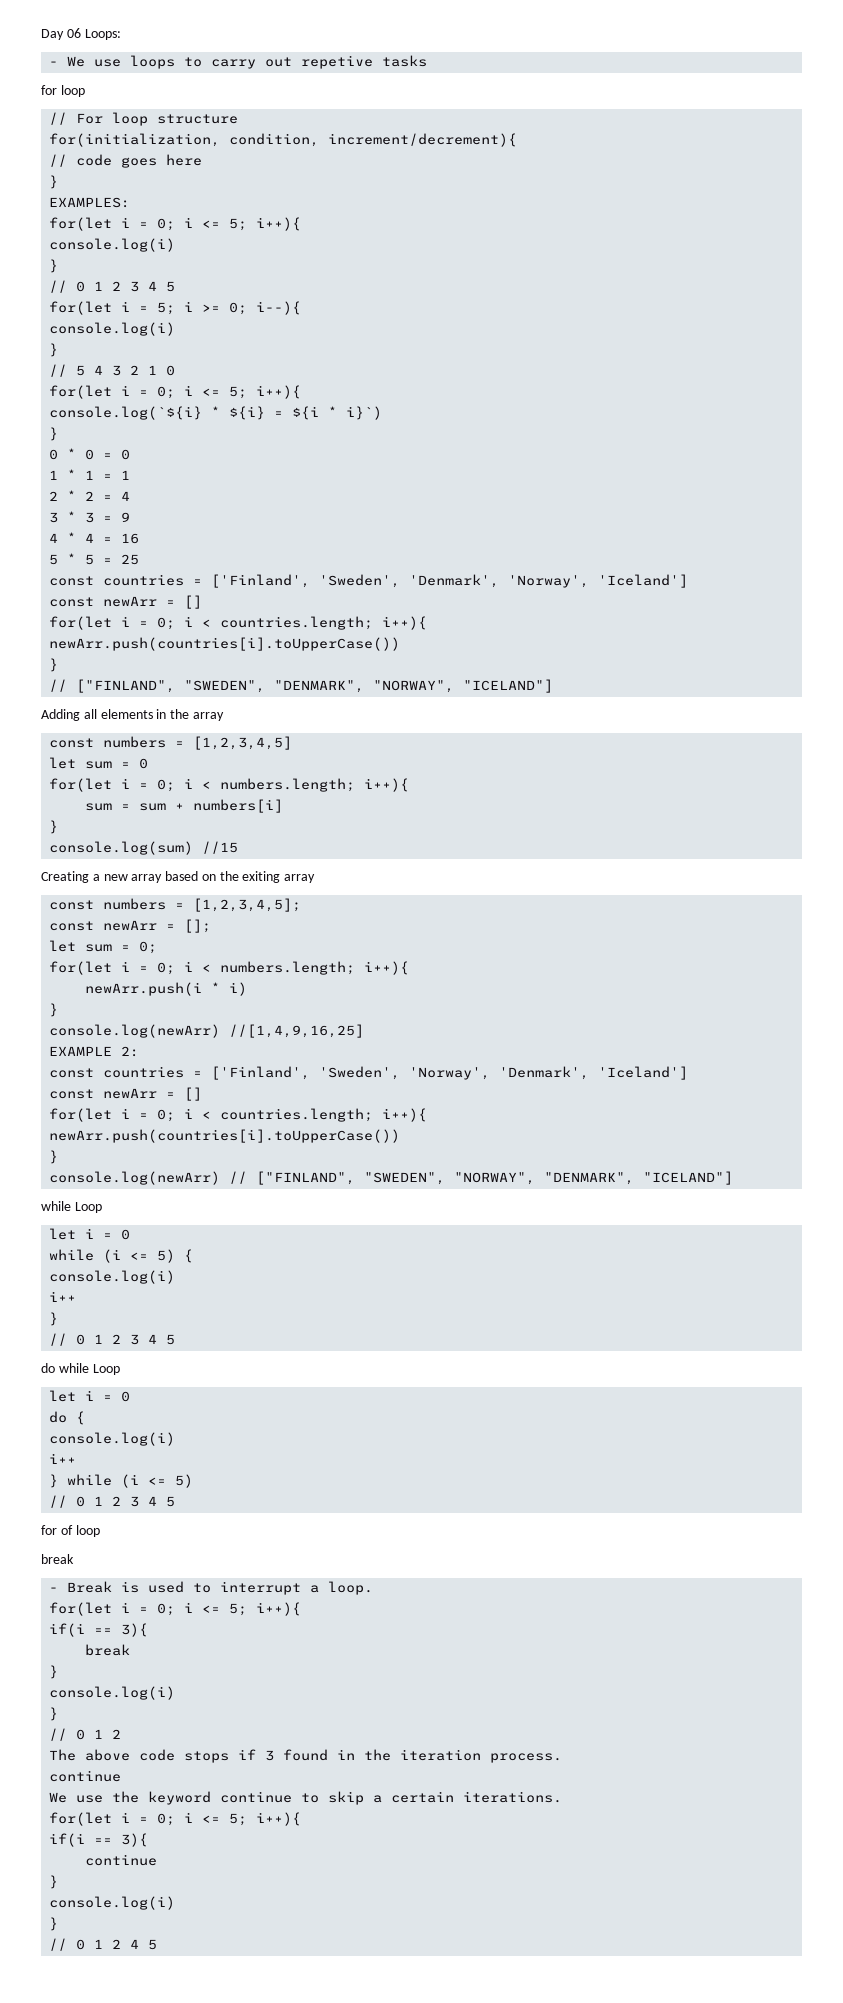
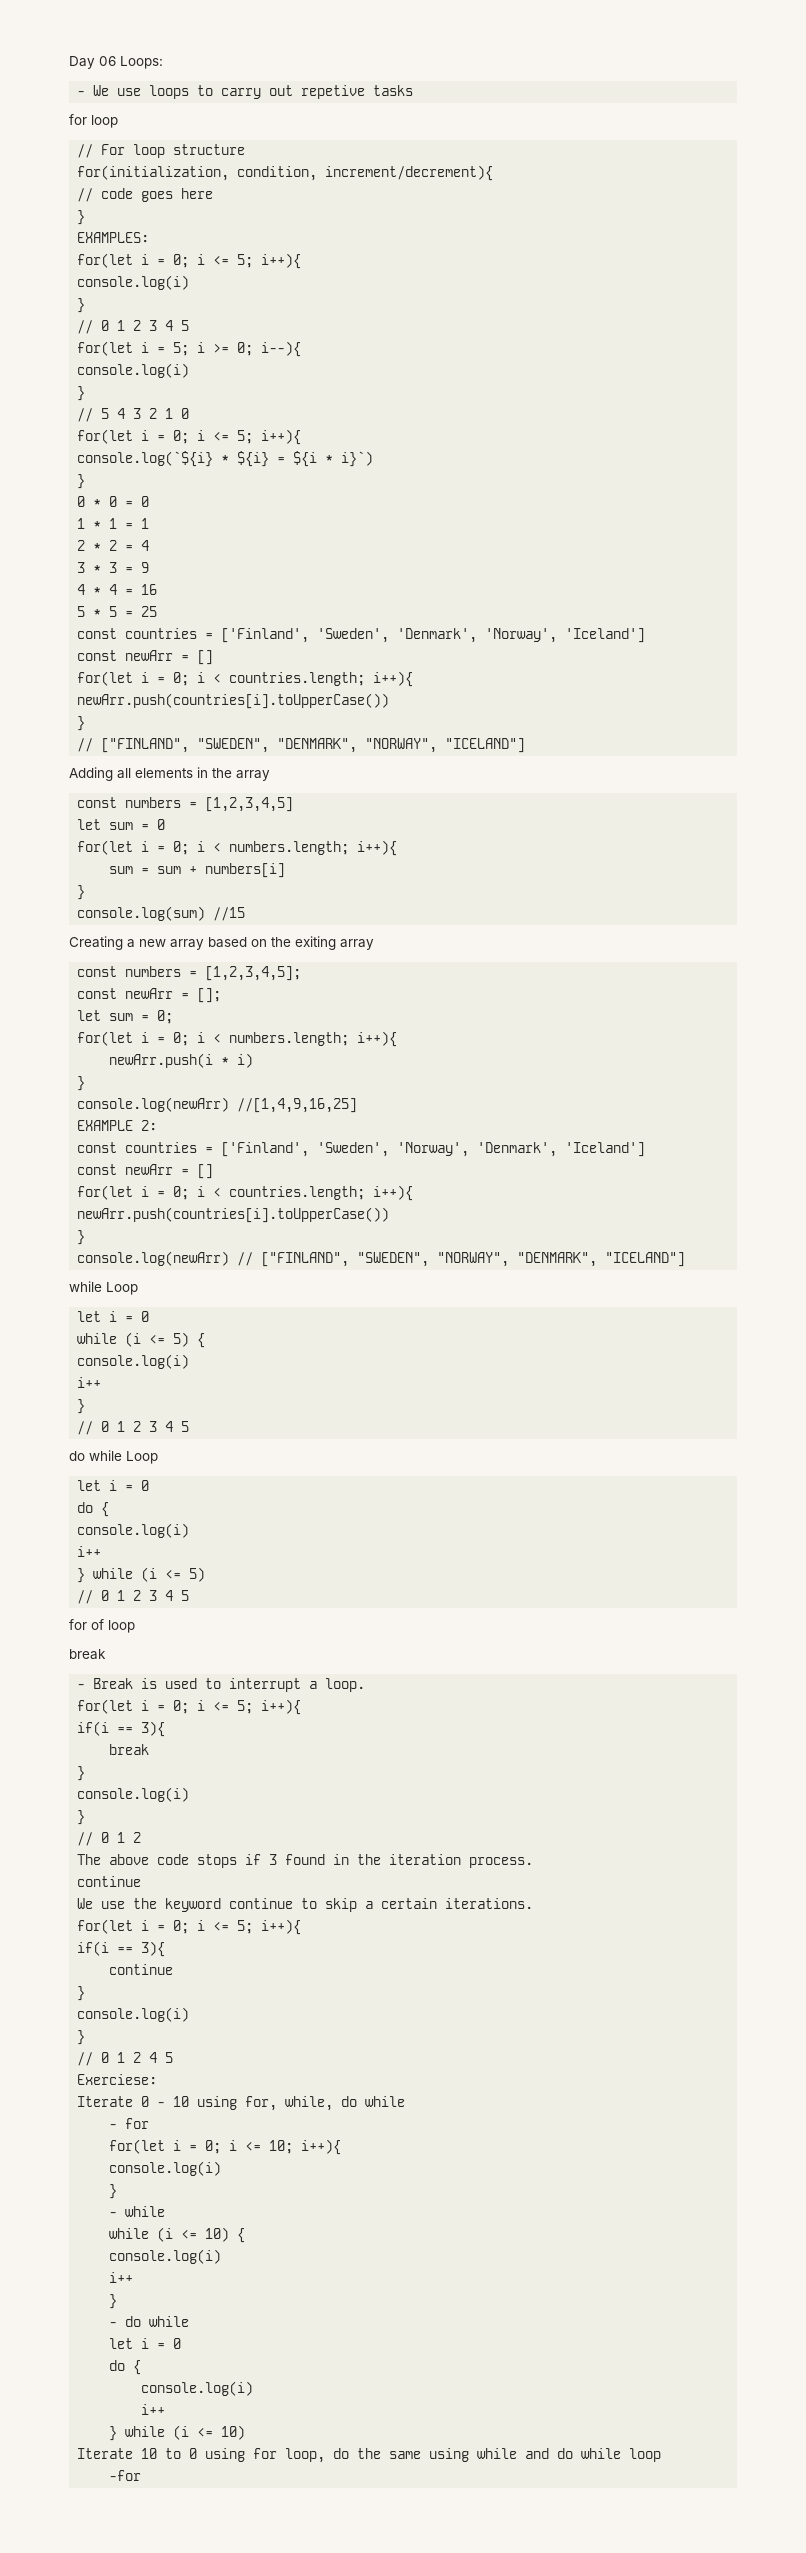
+ Exerciese:
+ Iterate 0 - 10 using for, while, do while
+ - for
+ for(let i = 0; i <= 10; i++){
+ console.log(i)
+ }
+ - while
+ while (i <= 10) {
+ console.log(i)
+ i++
+ }
+ - do while
+ let i = 0
+ do {
+ console.log(i)
+ i++
+ } while (i <= 10)
+ Iterate 10 to 0 using for loop, do the same using while and do while loop
+ -for

